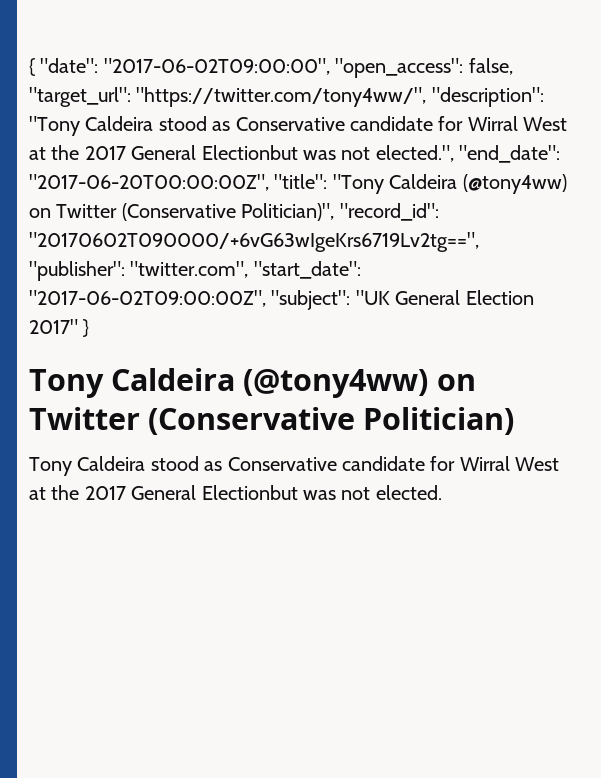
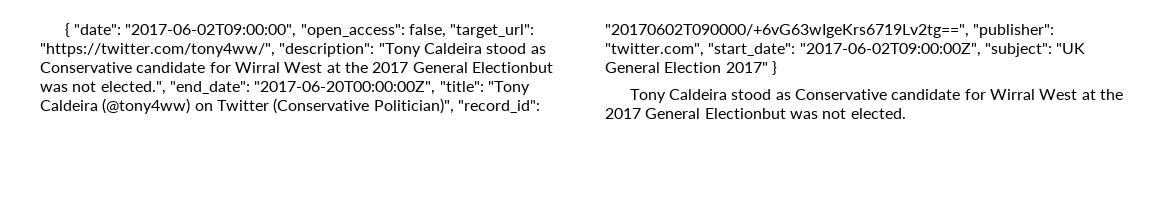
- Tony Caldeira (@tony4ww) on Twitter (Conservative Politician)

